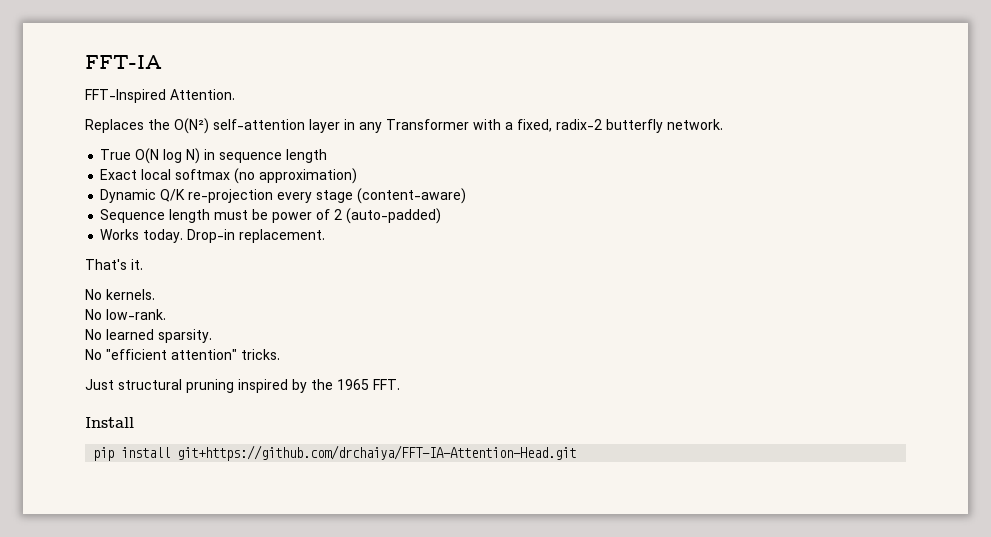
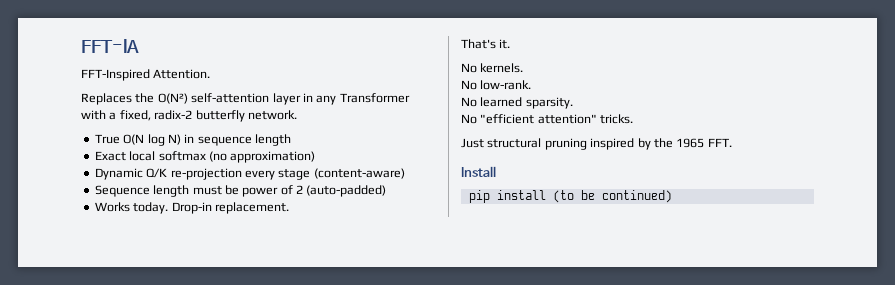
- pip install git+https://github.com/drchaiya/FFT-IA-Attention-Head.git
+ pip install (to be continued)

